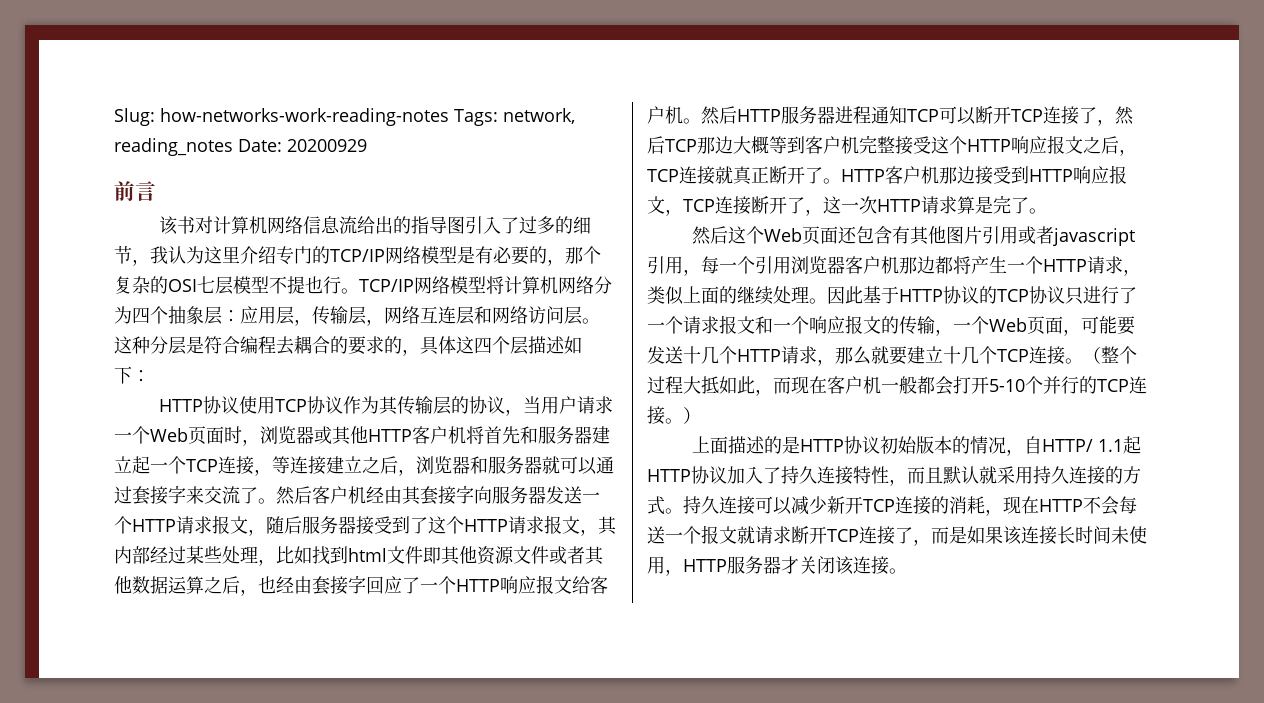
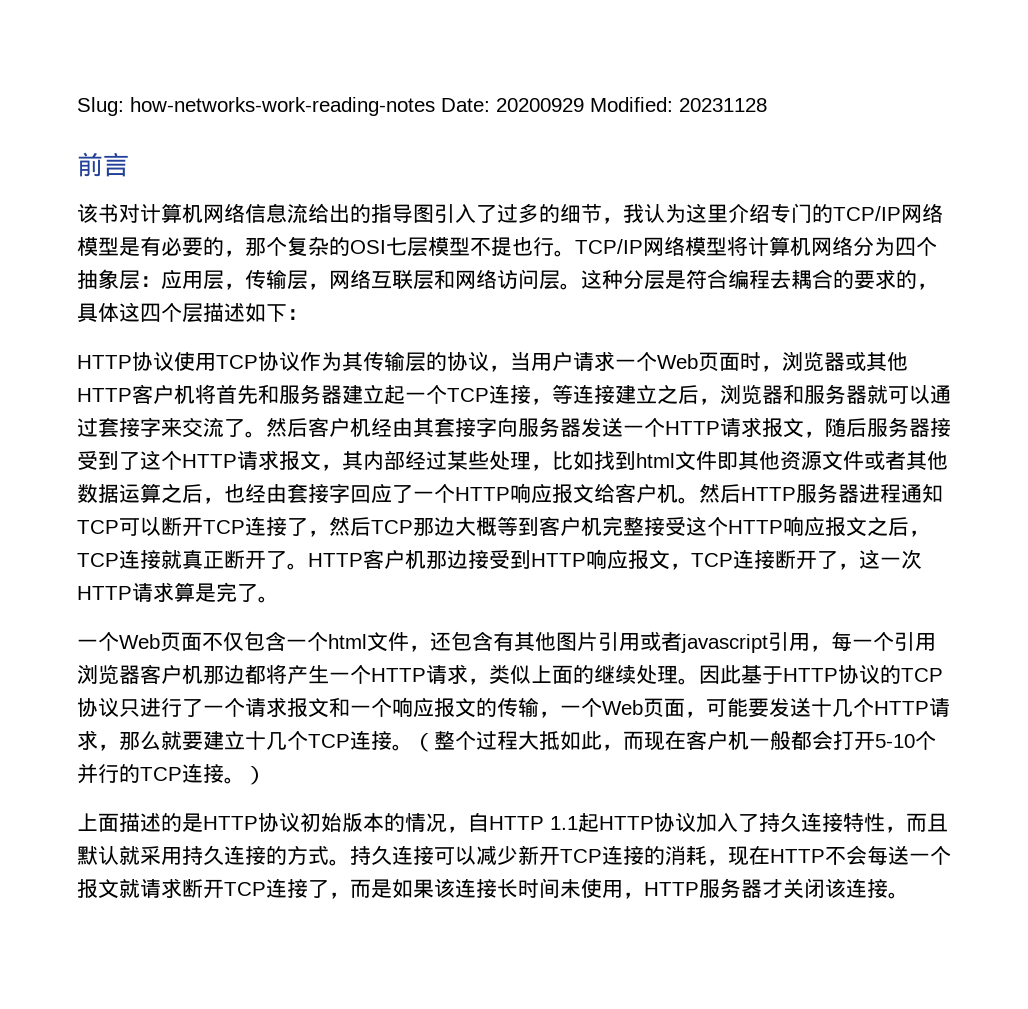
- Slug: how-networks-work-reading-notes Tags: network, reading_notes Date: 20200929
+ Slug: how-networks-work-reading-notes Date: 20200929 Modified: 20231128
- TCP/IP网络模型将计算机网络分为四个抽象层：应用层，传输层，网络互连层和网络访问层。
+ TCP/IP网络模型将计算机网络分为四个抽象层：应用层，传输层，网络互联层和网络访问层。
- 然后这个Web页面还包含有其他图片引用或者javascript引用，每一个引用浏览器客户机那边都将产生一个HTTP请求，类似上面的继续处理。
+ 一个Web页面不仅包含一个html文件，还包含有其他图片引用或者javascript引用，每一个引用浏览器客户机那边都将产生一个HTTP请求，类似上面的继续处理。
- 上面描述的是HTTP协议初始版本的情况，自HTTP/ 1.1起HTTP协议加入了持久连接特性，而且默认就采用持久连接的方式。
+ 上面描述的是HTTP协议初始版本的情况，自HTTP 1.1起HTTP协议加入了持久连接特性，而且默认就采用持久连接的方式。

